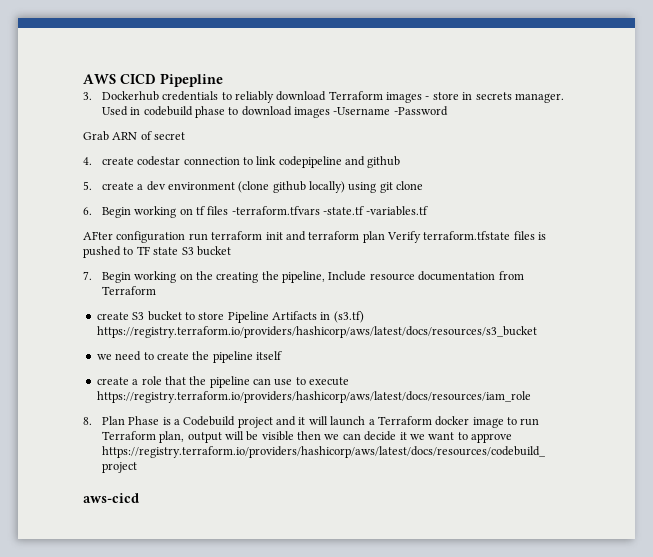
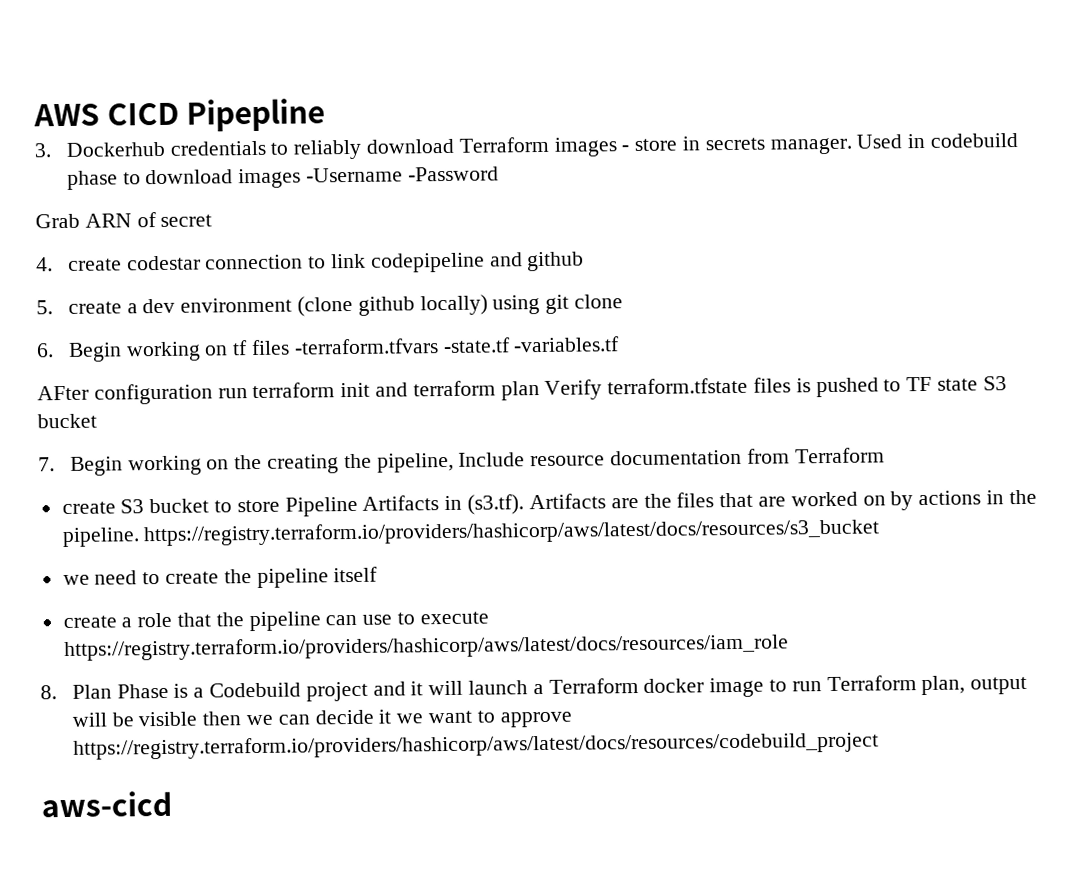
- create S3 bucket to store Pipeline Artifacts in (s3.tf) https://registry.terraform.io/providers/hashicorp/aws/latest/docs/resources/s3_bucket
+ create S3 bucket to store Pipeline Artifacts in (s3.tf). Artifacts are the files that are worked on by actions in the pipeline. https://registry.terraform.io/providers/hashicorp/aws/latest/docs/resources/s3_bucket

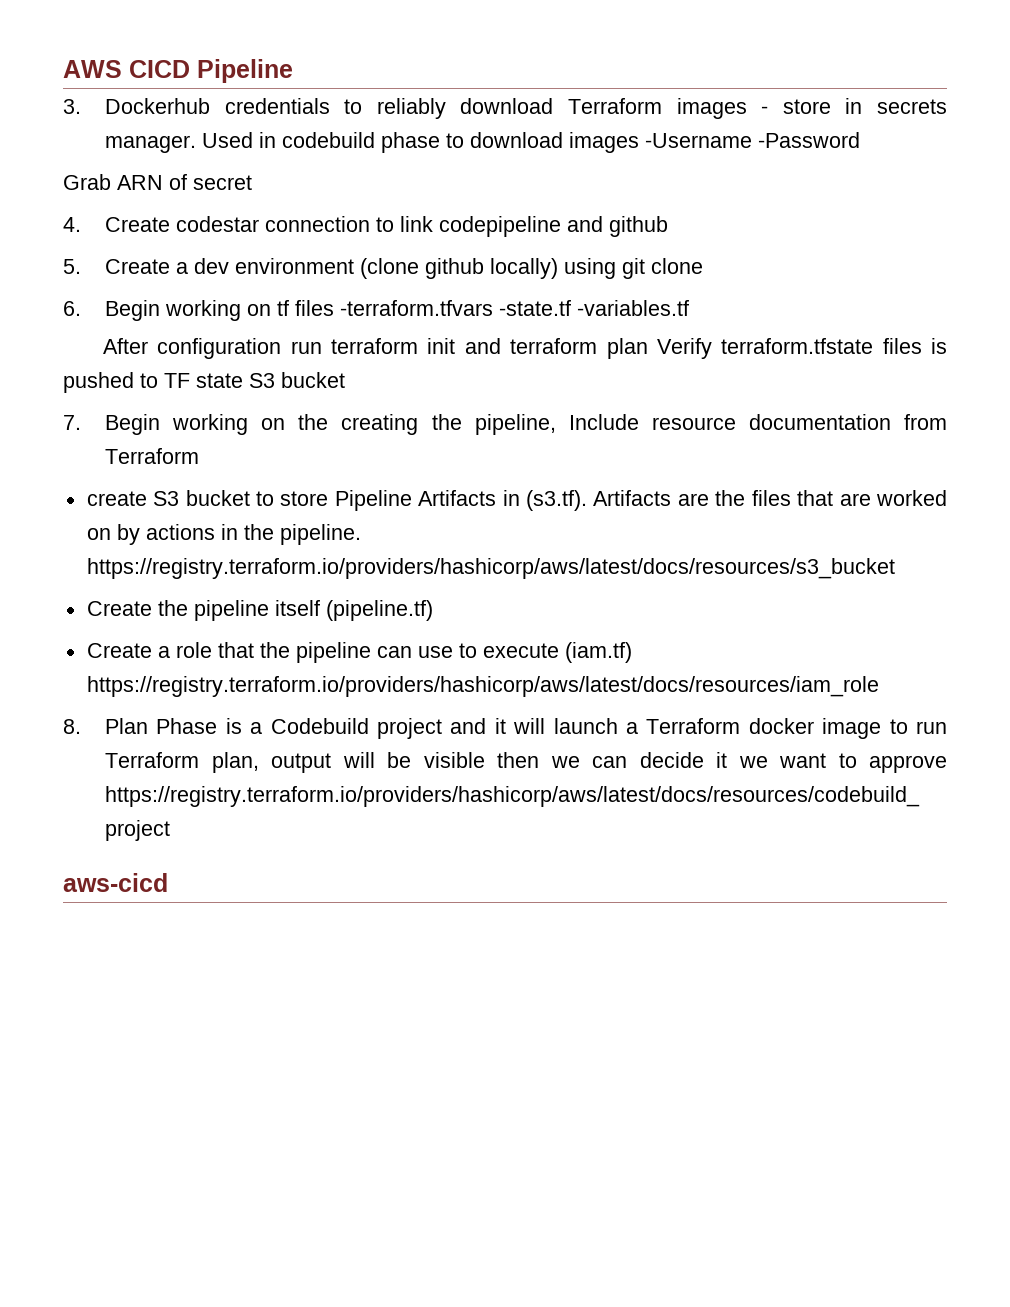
- AWS CICD Pipepline
+ AWS CICD Pipeline
- 4. create codestar connection to link codepipeline and github
+ 4. Create codestar connection to link codepipeline and github
- 5. create a dev environment (clone github locally) using git clone
+ 5. Create a dev environment (clone github locally) using git clone
- AFter configuration run terraform init and terraform plan Verify terraform.tfstate files is pushed to TF state S3 bucket
+ After configuration run terraform init and terraform plan Verify terraform.tfstate files is pushed to TF state S3 bucket
- we need to create the pipeline itself
- create a role that the pipeline can use to execute https://registry.terraform.io/providers/hashicorp/aws/latest/docs/resources/iam_role
+ Create the pipeline itself (pipeline.tf)
+ Create a role that the pipeline can use to execute (iam.tf) https://registry.terraform.io/providers/hashicorp/aws/latest/docs/resources/iam_role

